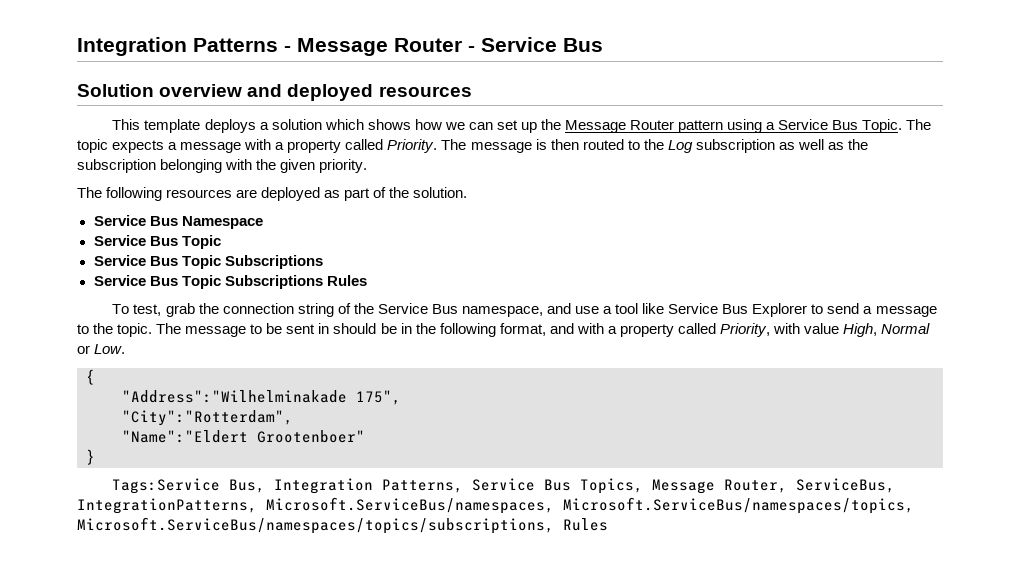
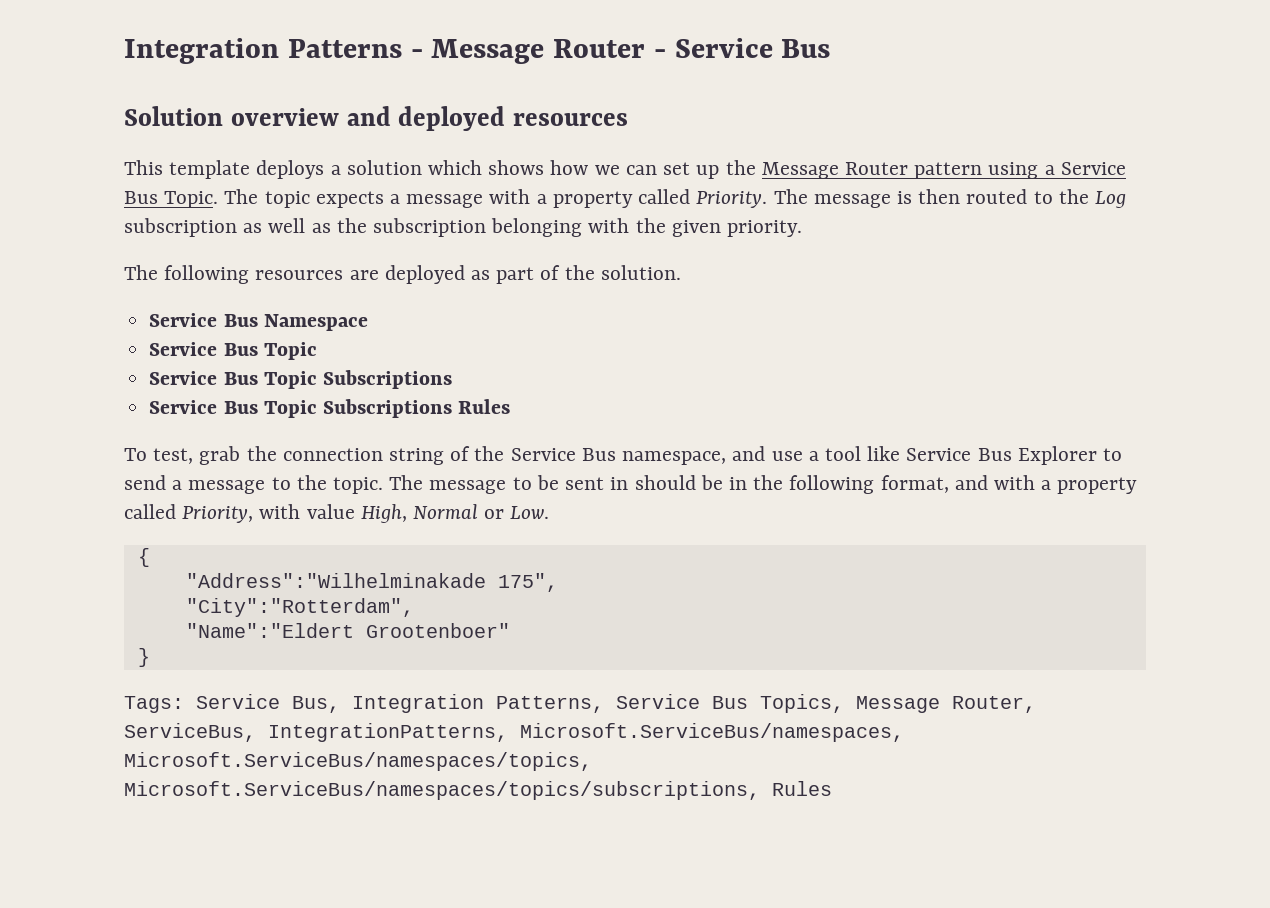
- Tags:Service Bus, Integration Patterns, Service Bus Topics, Message Router, ServiceBus, IntegrationPatterns, Microsoft.ServiceBus/namespaces, Microsoft.ServiceBus/namespaces/topics, Microsoft.ServiceBus/namespaces/topics/subscriptions, Rules
+ Tags: Service Bus, Integration Patterns, Service Bus Topics, Message Router, ServiceBus, IntegrationPatterns, Microsoft.ServiceBus/namespaces, Microsoft.ServiceBus/namespaces/topics, Microsoft.ServiceBus/namespaces/topics/subscriptions, Rules

